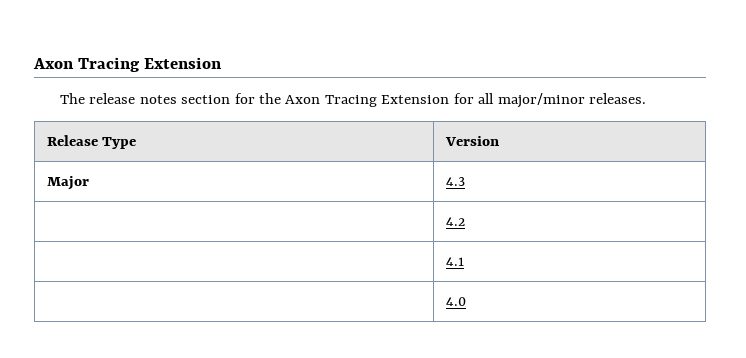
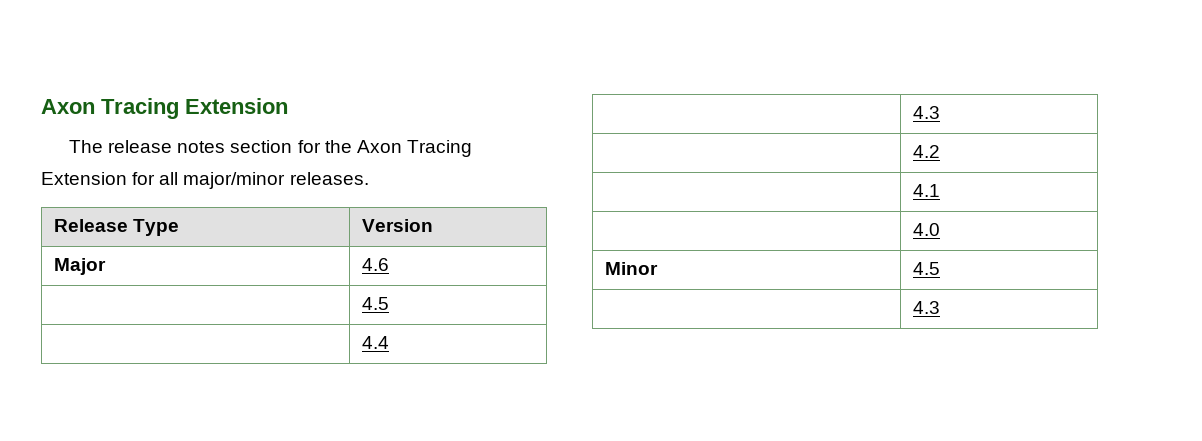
- Major | 4.3
+ Major | 4.6
+ | 4.5
+ | 4.4
+ | 4.3
+ Minor | 4.5
+ | 4.3

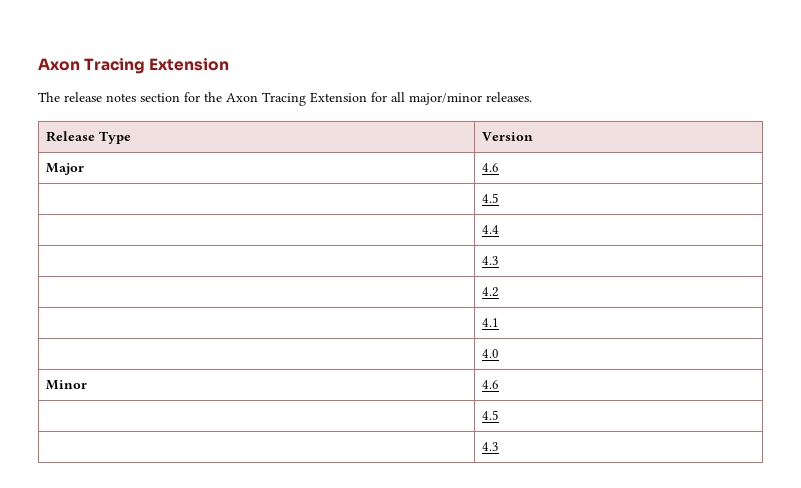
- Minor | 4.5
+ Minor | 4.6
+ | 4.5

